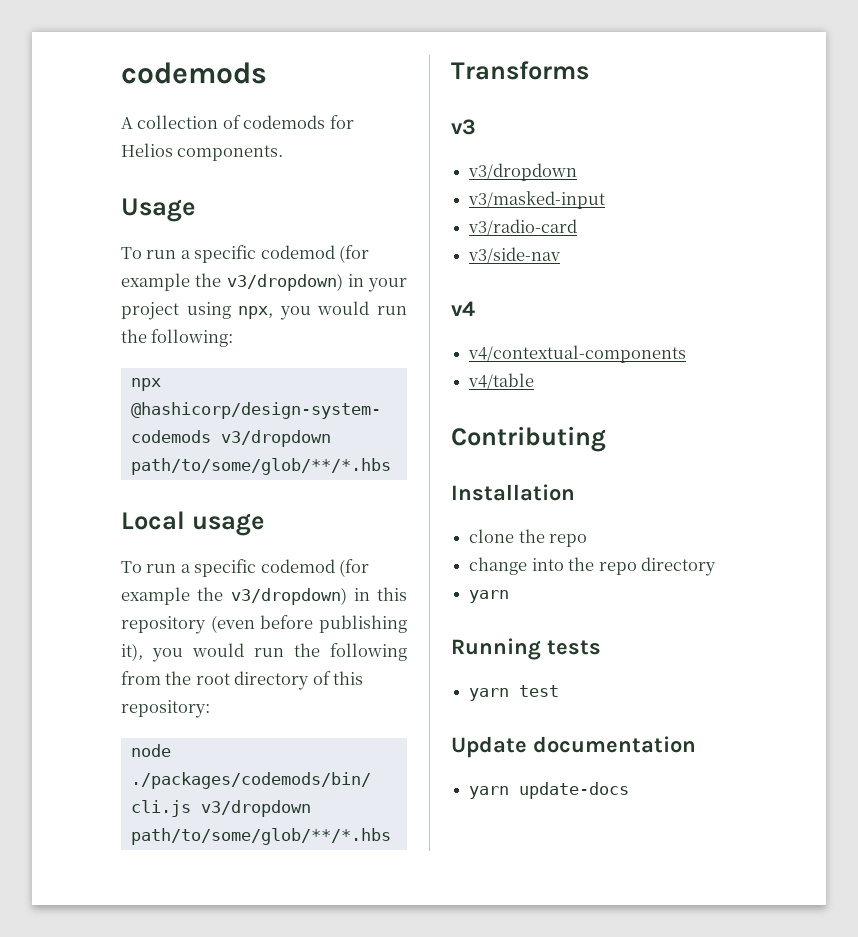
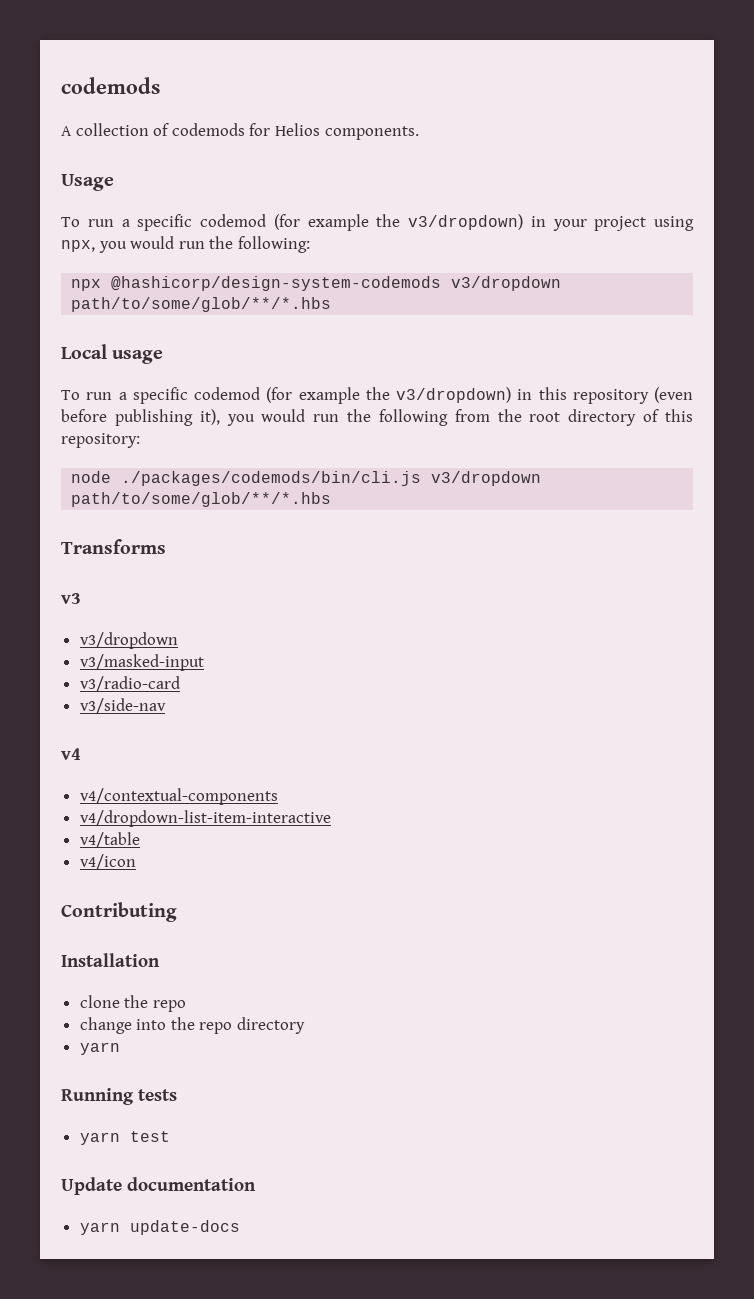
+ v4/dropdown-list-item-interactive
+ v4/icon

